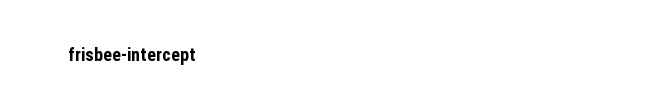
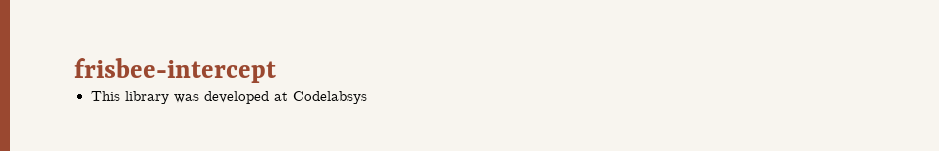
+ This library was developed at Codelabsys

